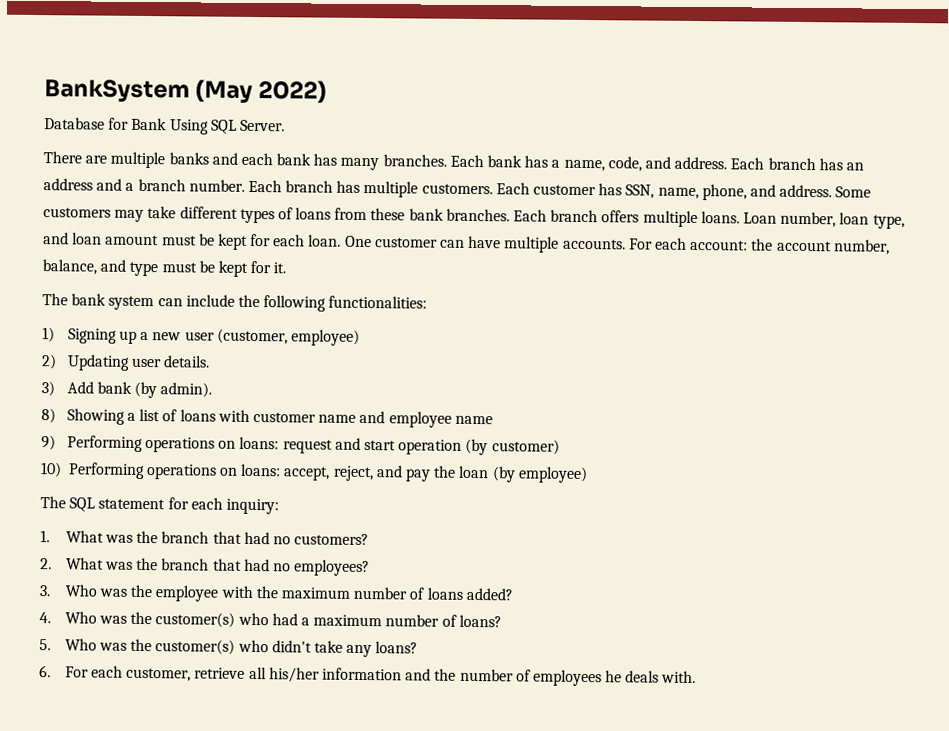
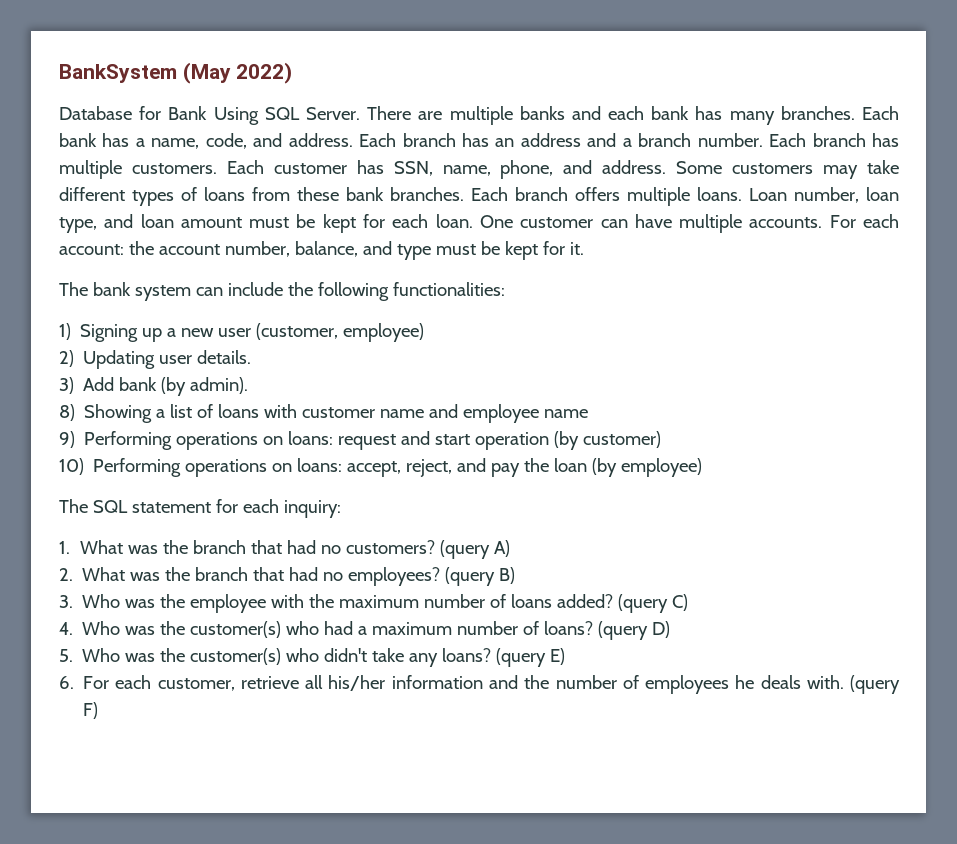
- Database for Bank Using SQL Server.
- There are multiple banks and each bank has many branches.
+ Database for Bank Using SQL Server. There are multiple banks and each bank has many branches.
+ (query A)
+ (query B)
+ (query C)
+ (query D)
+ (query E)
+ (query F)

